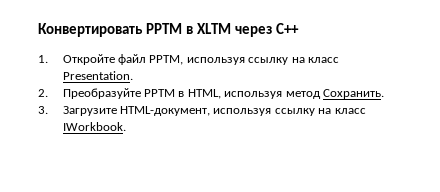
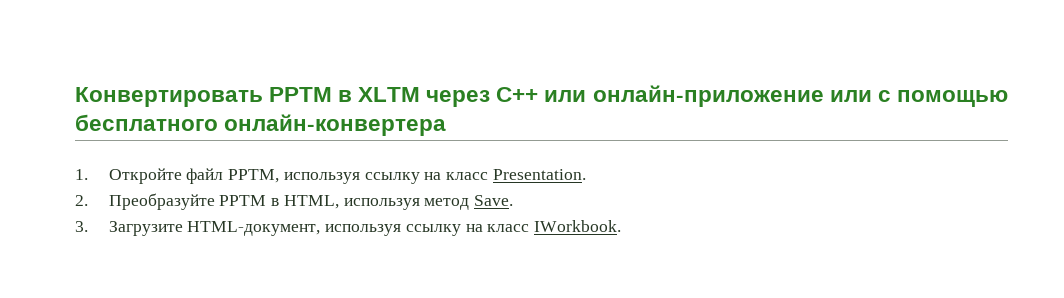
- Конвертировать PPTM в XLTM через C++
+ Конвертировать PPTM в XLTM через C++ или онлайн-приложение или с помощью бесплатного онлайн-конвертера
- 2. Преобразуйте PPTM в HTML, используя метод Сохранить.
+ 2. Преобразуйте PPTM в HTML, используя метод Save.

